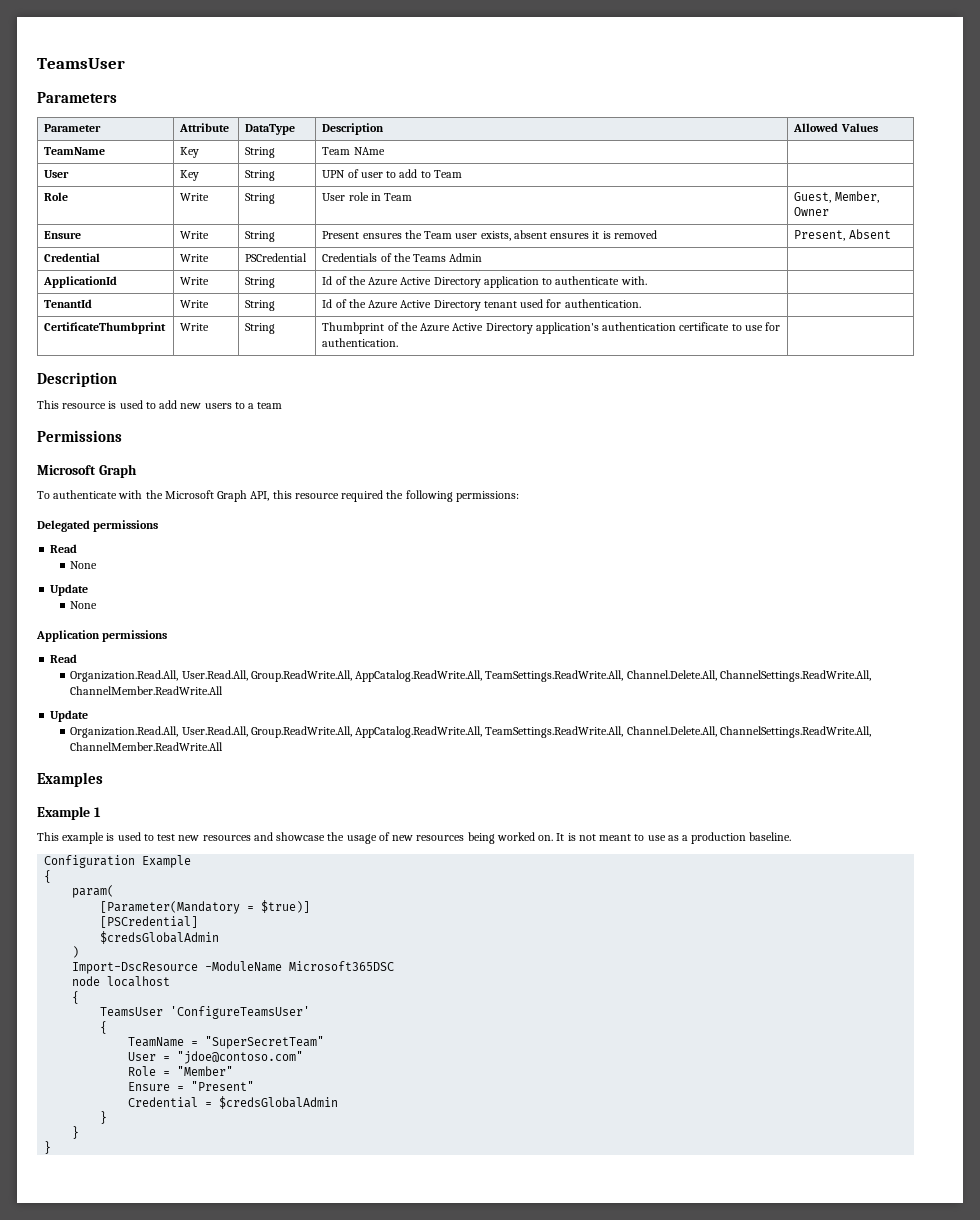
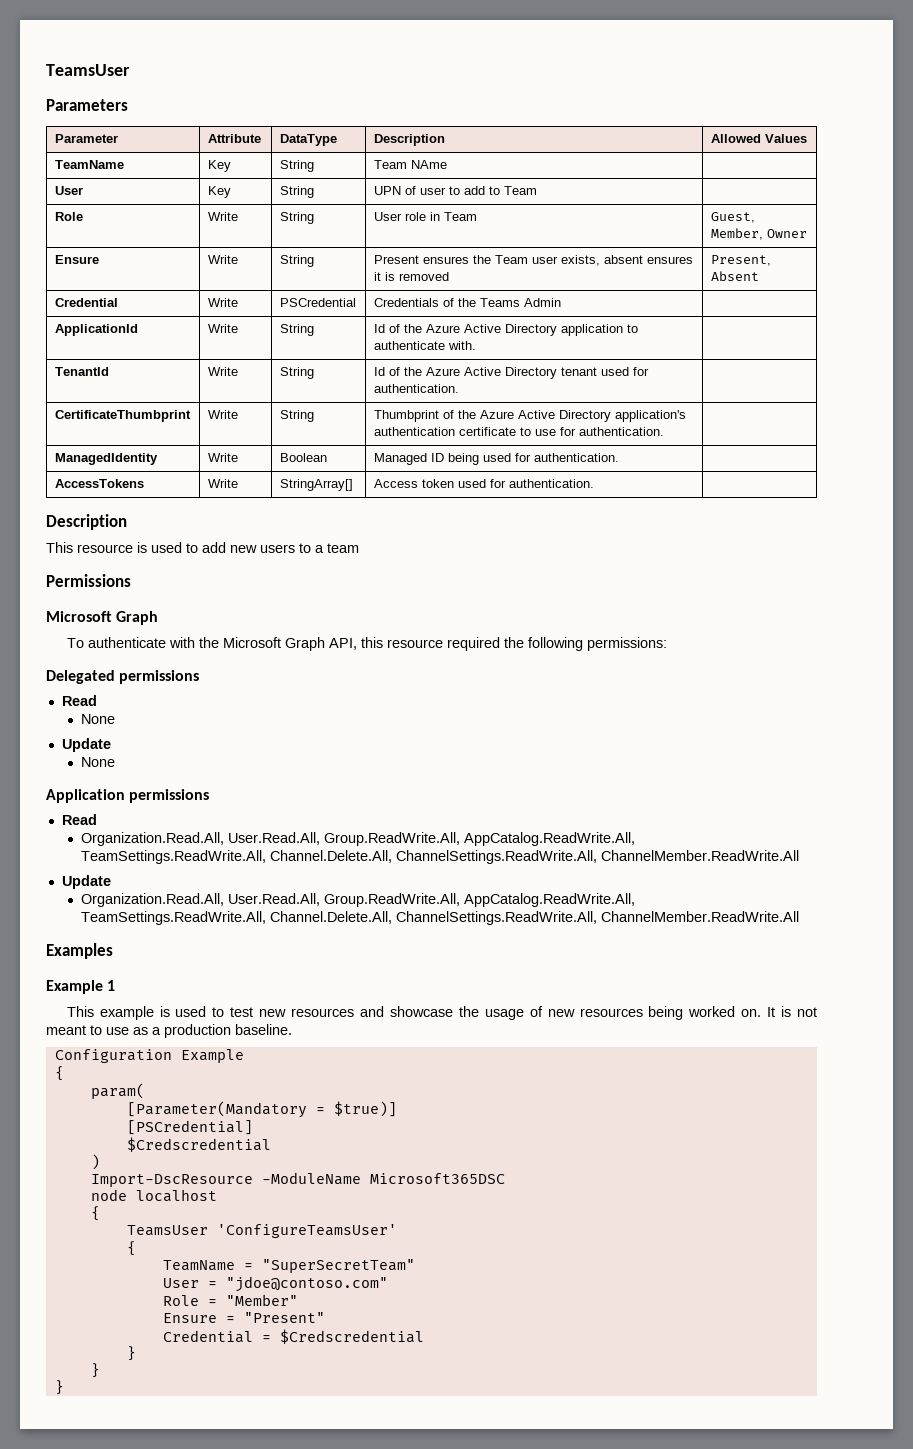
+ ManagedIdentity | Write | Boolean | Managed ID being used for authentication. |
+ AccessTokens | Write | StringArray[] | Access token used for authentication. |
  [PSCredential]
- $credsGlobalAdmin
+ $Credscredential
- Credential = $credsGlobalAdmin
+ Credential = $Credscredential

